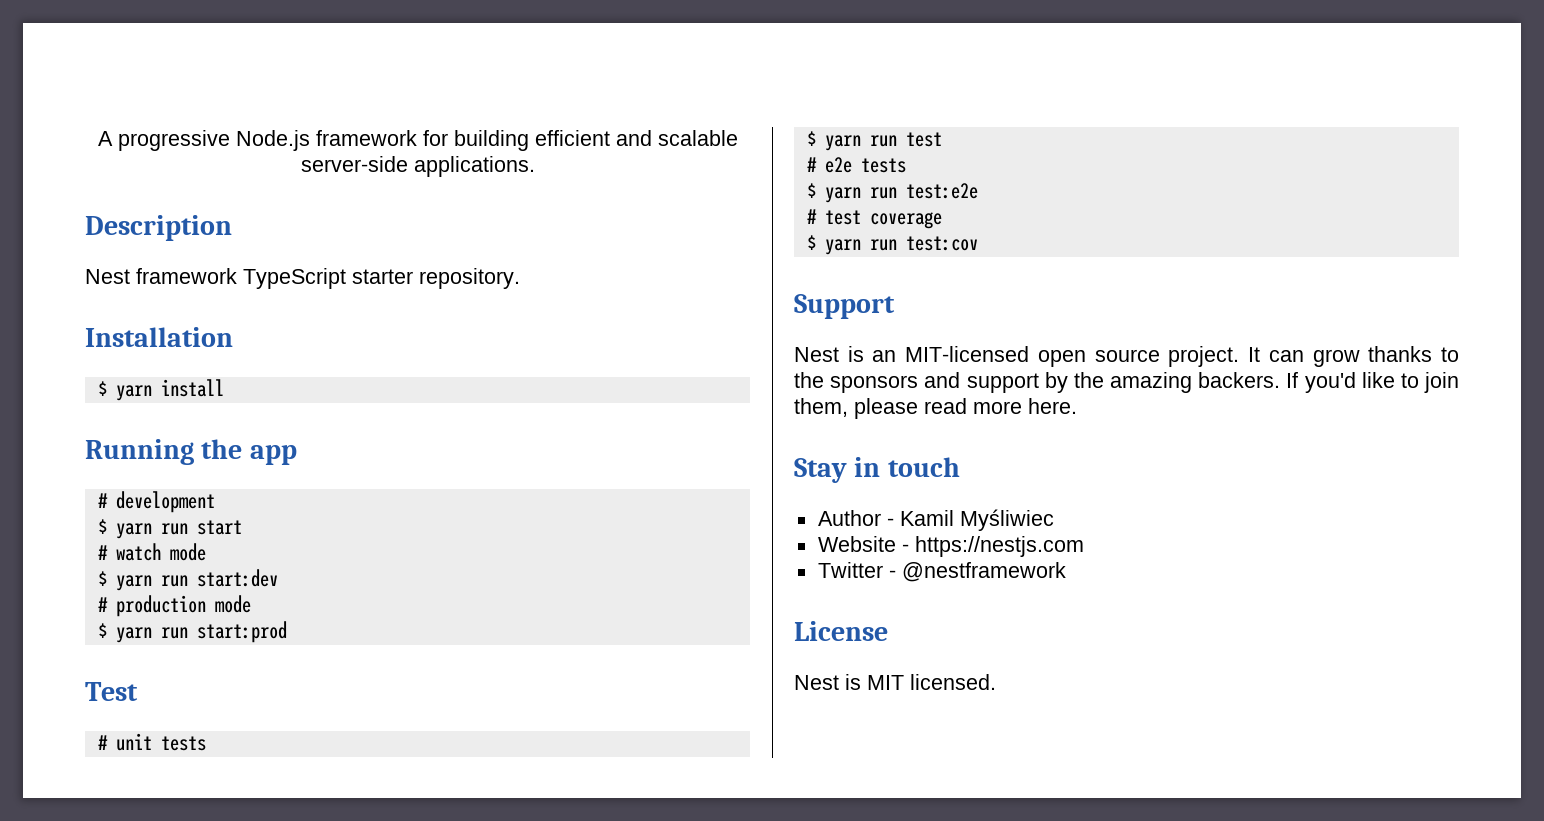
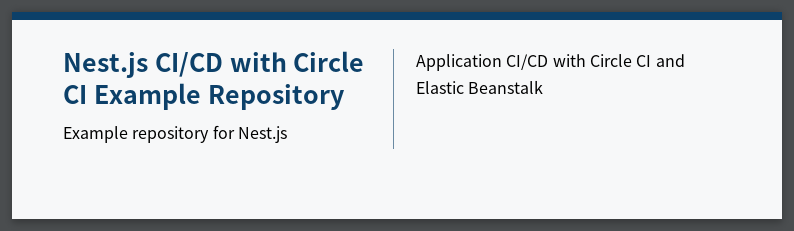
- A progressive Node.js framework for building efficient and scalable server-side applications.
- Description
- Nest framework TypeScript starter repository.
- Installation
- $ yarn install
- Running the app
- # development
- $ yarn run start
- # watch mode
- $ yarn run start:dev
- # production mode
- $ yarn run start:prod
- Test
- # unit tests
- $ yarn run test
- # e2e tests
- $ yarn run test:e2e
- # test coverage
- $ yarn run test:cov
- Support
- Nest is an MIT-licensed open source project. It can grow thanks to the sponsors and support by the amazing backers. If you'd like to join them, please read more here.
- Stay in touch
- Author - Kamil Myśliwiec
- Website - https://nestjs.com
- Twitter - @nestframework
- License
- Nest is MIT licensed.
+ Nest.js CI/CD with Circle CI Example Repository
+ Example repository for Nest.js Application CI/CD with Circle CI and Elastic Beanstalk

